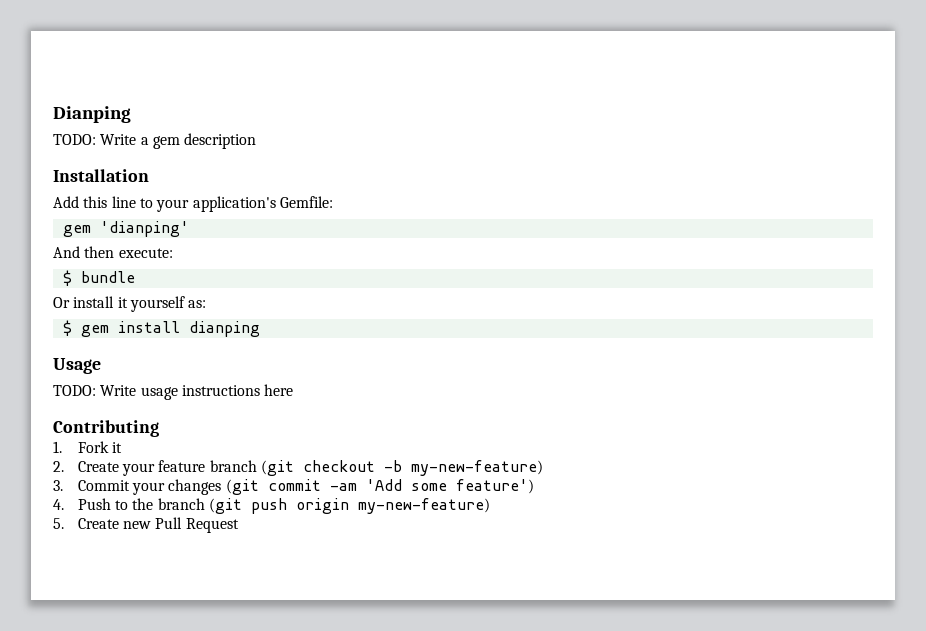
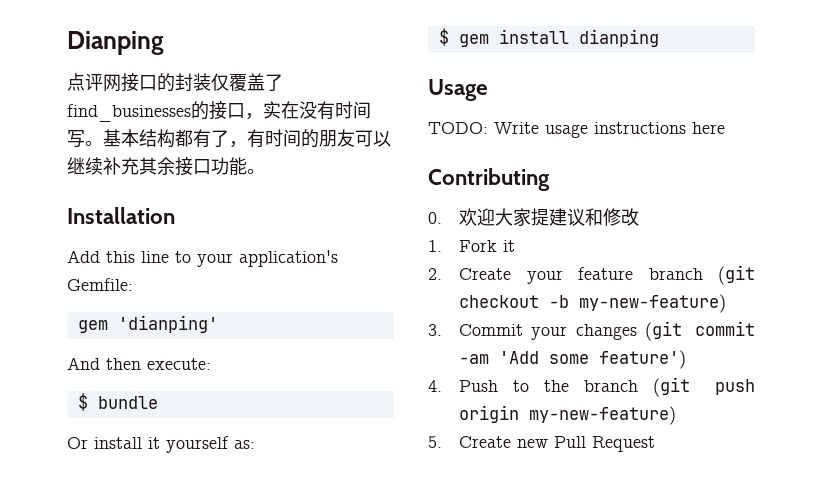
- TODO: Write a gem description
+ 点评网接口的封装仅覆盖了find_businesses的接口，实在没有时间写。基本结构都有了，有时间的朋友可以继续补充其余接口功能。
+ 0.欢迎大家提建议和修改

